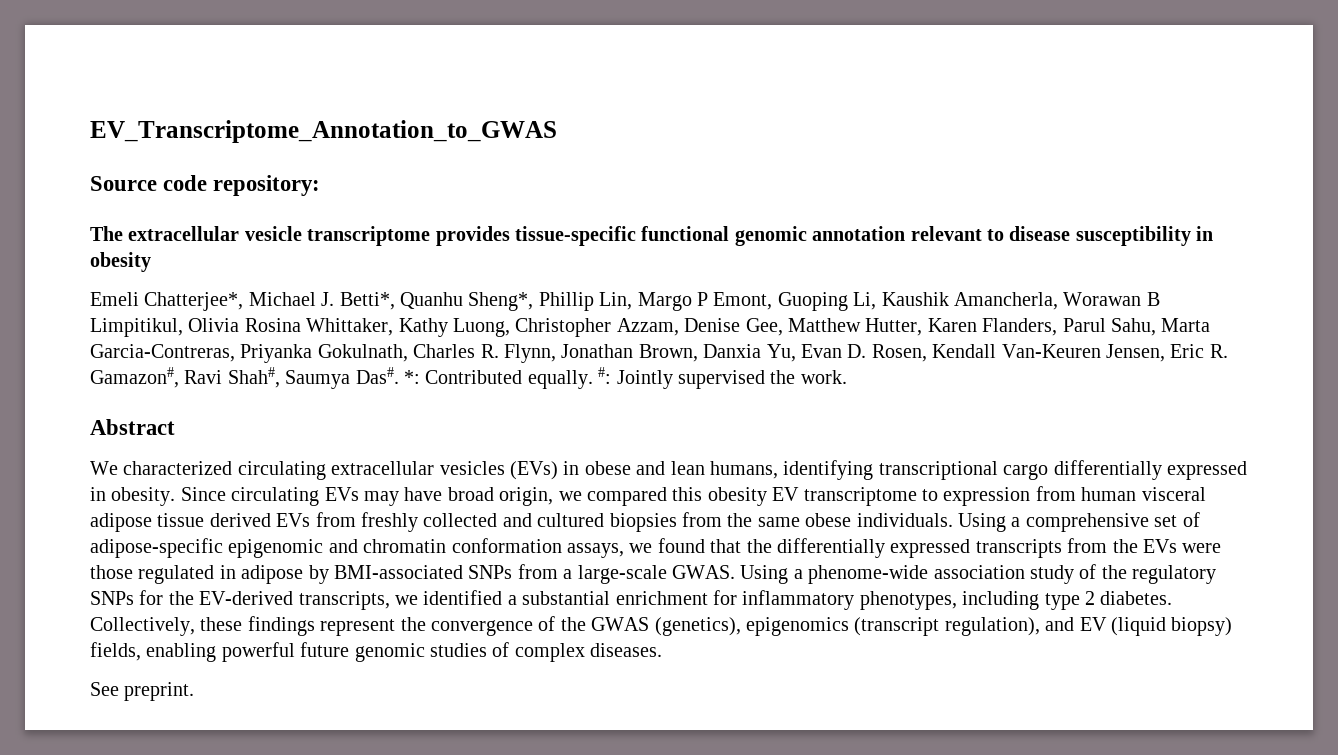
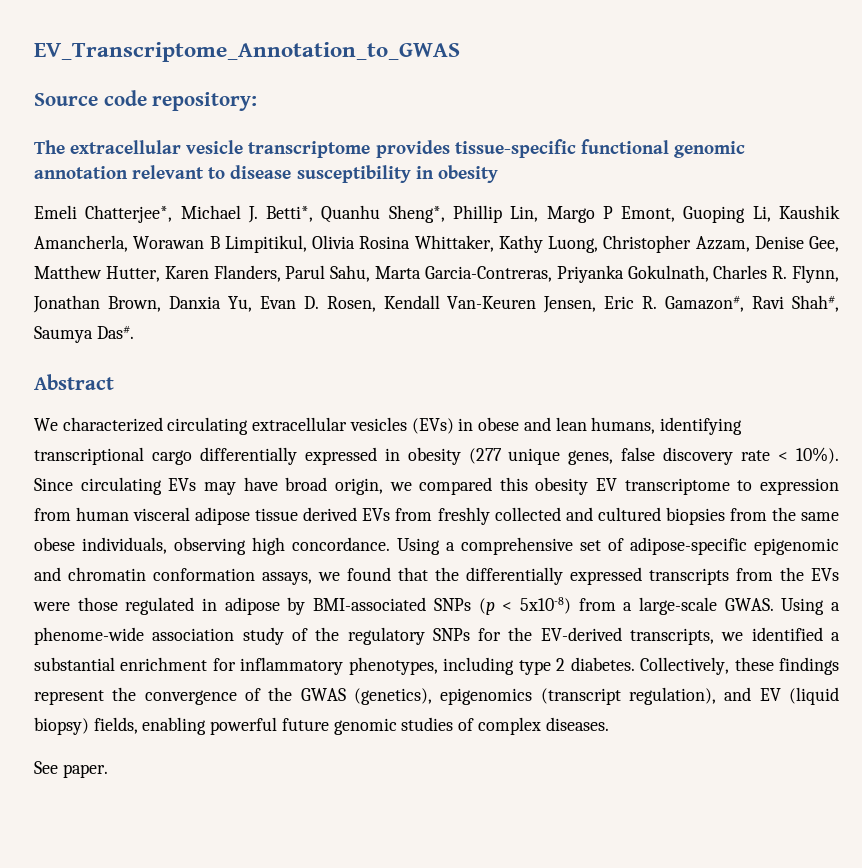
- *: Contributed equally. #: Jointly supervised the work.
- We characterized circulating extracellular vesicles (EVs) in obese and lean humans, identifying transcriptional cargo differentially expressed in obesity.
+ We characterized circulating extracellular vesicles (EVs) in obese and lean humans, identifying transcriptional cargo differentially expressed in obesity (277 unique genes, false discovery rate < 10%).
- Since circulating EVs may have broad origin, we compared this obesity EV transcriptome to expression from human visceral adipose tissue derived EVs from freshly collected and cultured biopsies from the same obese individuals.
+ Since circulating EVs may have broad origin, we compared this obesity EV transcriptome to expression from human visceral adipose tissue derived EVs from freshly collected and cultured biopsies from the same obese individuals, observing high concordance.
- Using a comprehensive set of adipose-specific epigenomic and chromatin conformation assays, we found that the differentially expressed transcripts from the EVs were those regulated in adipose by BMI-associated SNPs from a large-scale GWAS.
+ Using a comprehensive set of adipose-specific epigenomic and chromatin conformation assays, we found that the differentially expressed transcripts from the EVs were those regulated in adipose by BMI-associated SNPs (p < 5x10-8) from a large-scale GWAS.
- See preprint.
+ See paper.

